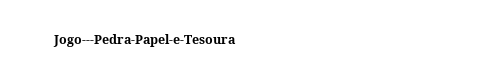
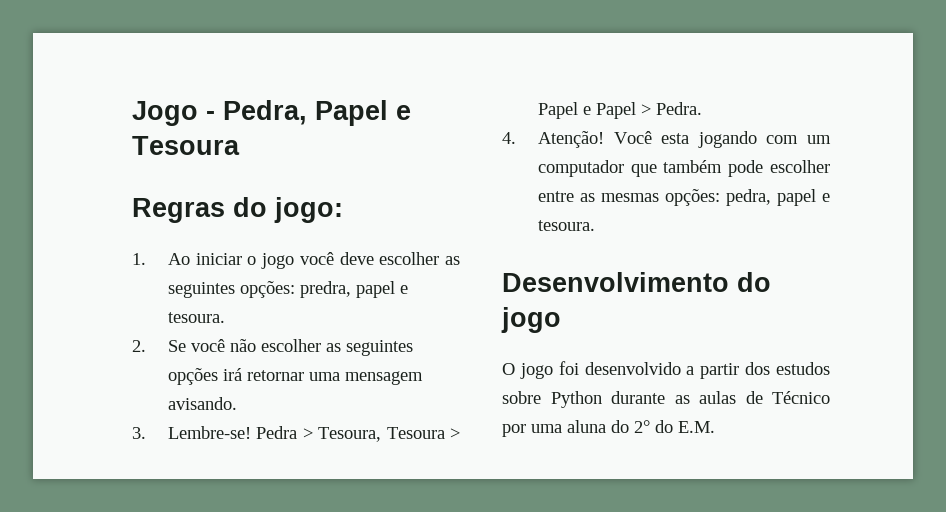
- Jogo---Pedra-Papel-e-Tesoura
+ Jogo - Pedra, Papel e Tesoura
+ Regras do jogo:
+ 1. Ao iniciar o jogo você deve escolher as seguintes opções: predra, papel e tesoura.
+ 2. Se você não escolher as seguintes opções irá retornar uma mensagem avisando.
+ 3. Lembre-se! Pedra > Tesoura, Tesoura > Papel e Papel > Pedra.
+ 4. Atenção! Você esta jogando com um computador que também pode escolher entre as mesmas opções: pedra, papel e tesoura.
+ Desenvolvimento do jogo
+ O jogo foi desenvolvido a partir dos estudos sobre Python durante as aulas de Técnico por uma aluna do 2° do E.M.

